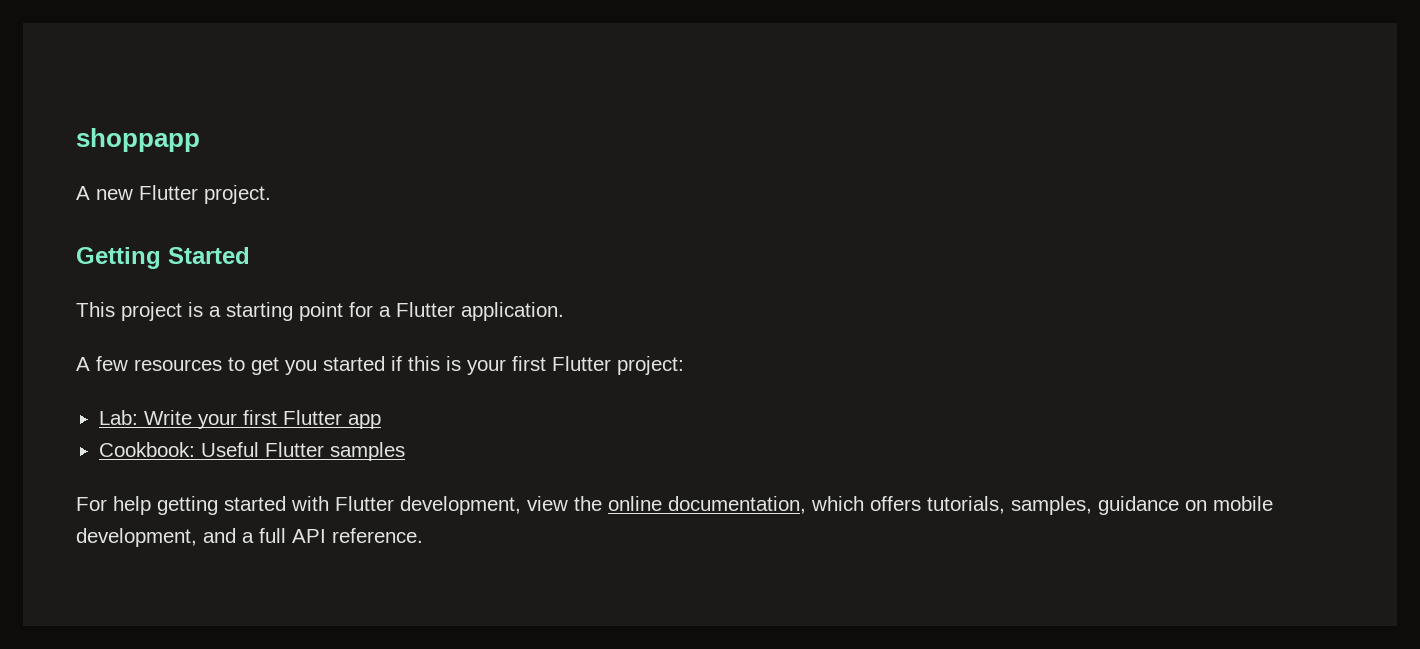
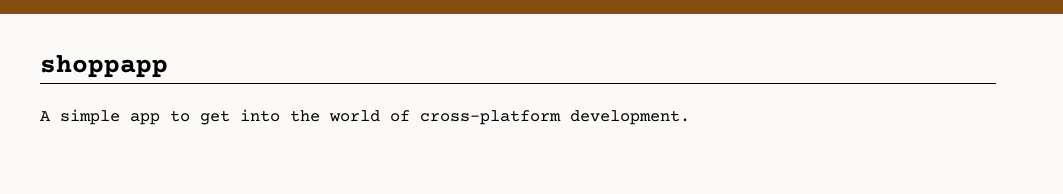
- A new Flutter project.
- Getting Started
- This project is a starting point for a Flutter application.
- A few resources to get you started if this is your first Flutter project:
- Lab: Write your first Flutter app
- Cookbook: Useful Flutter samples
- For help getting started with Flutter development, view the online documentation, which offers tutorials, samples, guidance on mobile development, and a full API reference.
+ A simple app to get into the world of cross-platform development.

